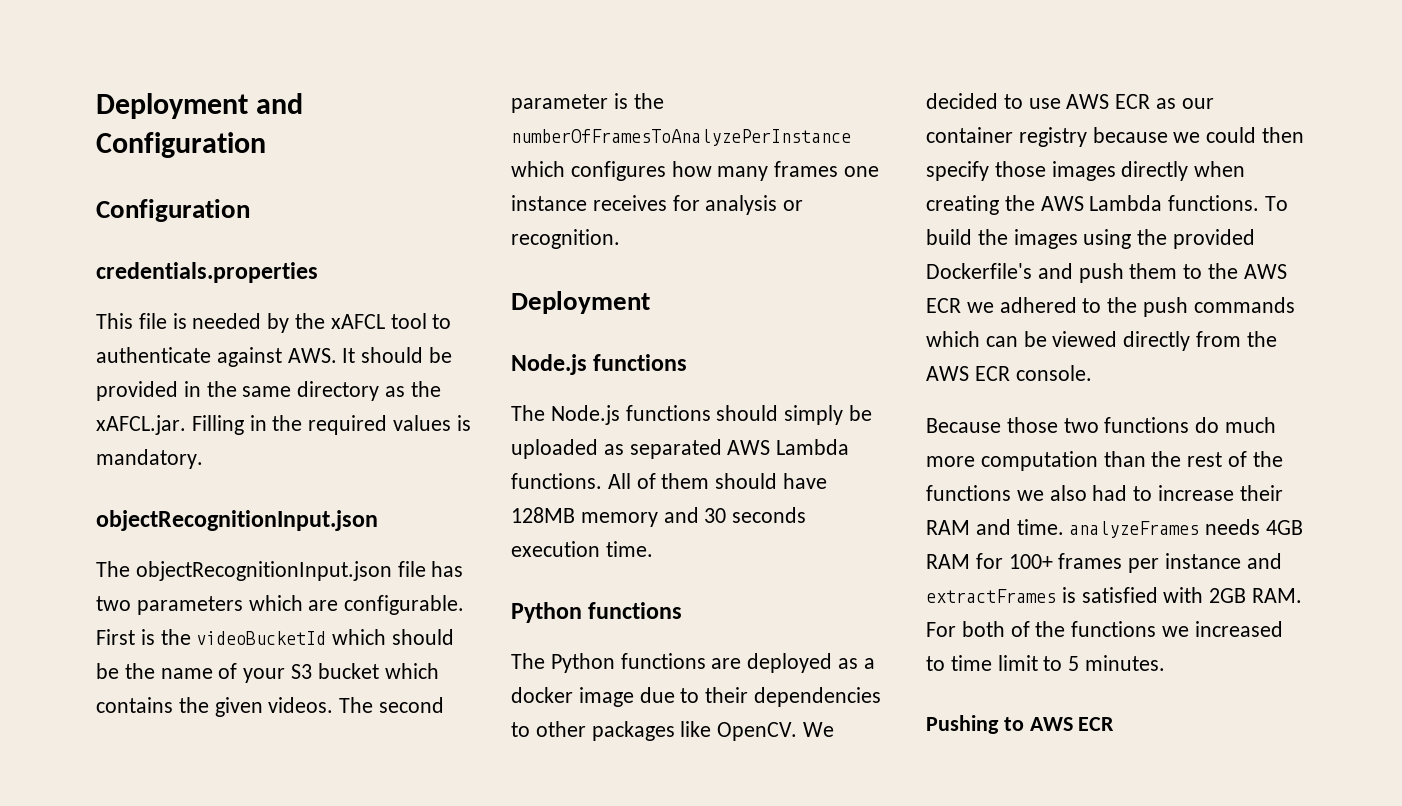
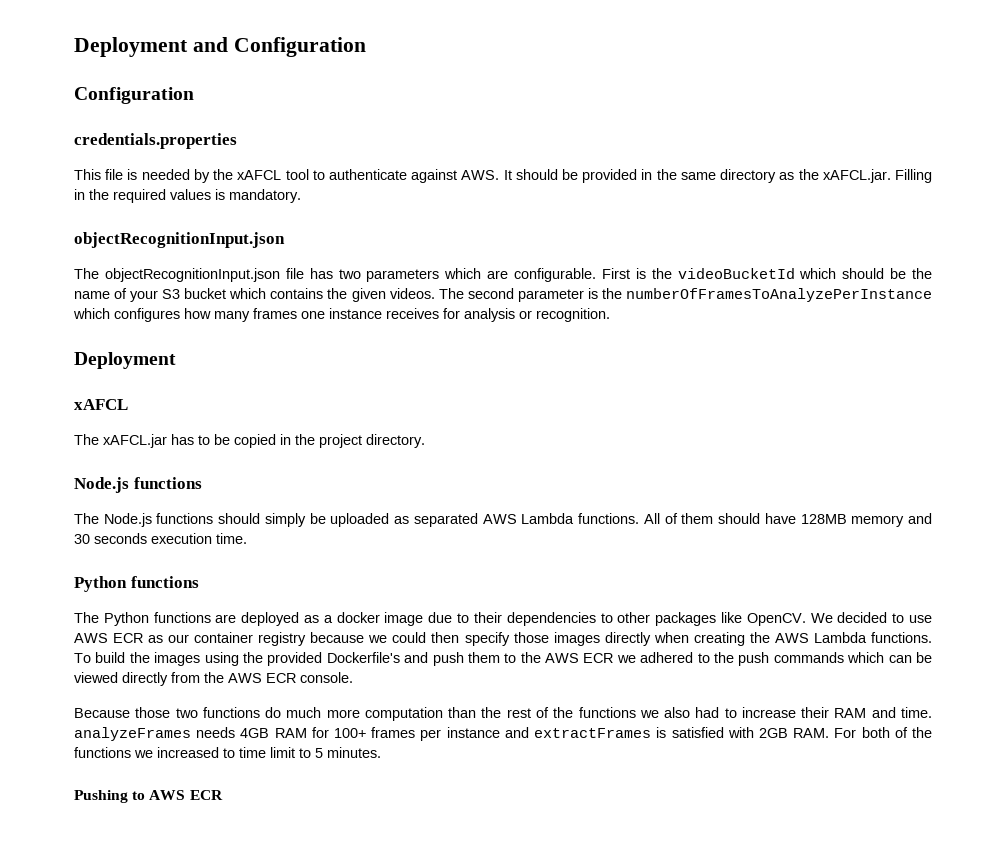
  The second parameter is the numberOfFramesToAnalyzePerInstance which configures how many frames one instance receives for analysis or recognition.
  Deployment
+ xAFCL
+ The xAFCL.jar has to be copied in the project directory.

